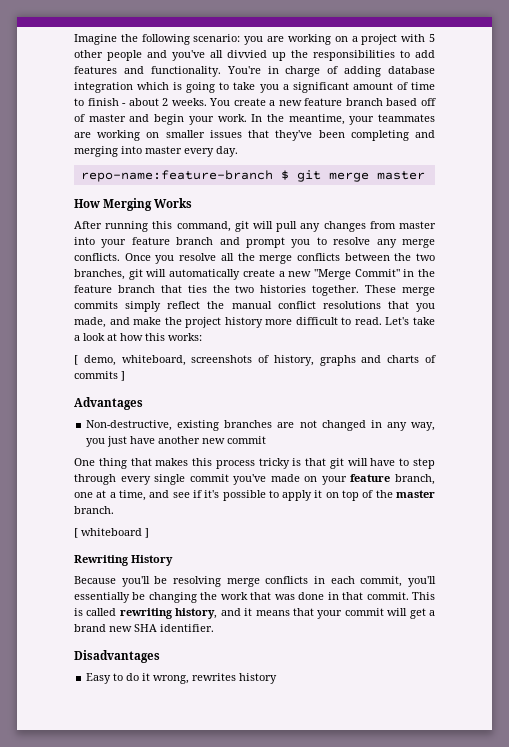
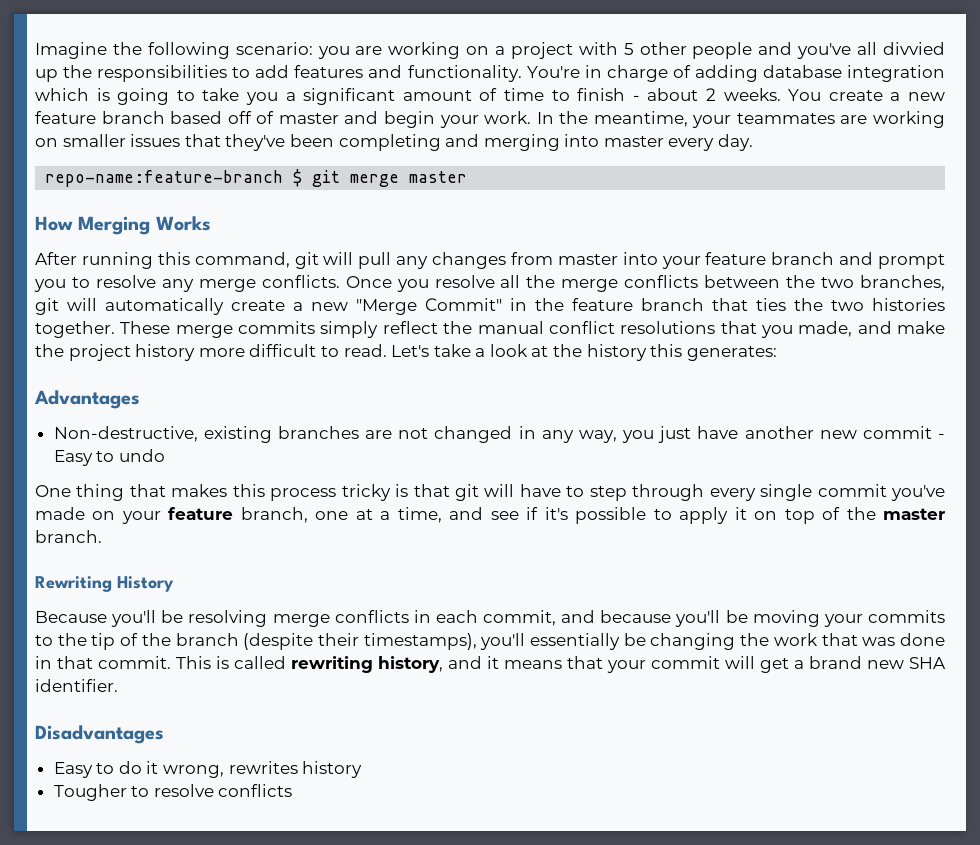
- Let's take a look at how this works:
- [ demo, whiteboard, screenshots of history, graphs and charts of commits ]
+ Let's take a look at the history this generates:
- Non-destructive, existing branches are not changed in any way, you just have another new commit
+ Non-destructive, existing branches are not changed in any way, you just have another new commit - Easy to undo
- [ whiteboard ]
- Because you'll be resolving merge conflicts in each commit, you'll essentially be changing the work that was done in that commit.
+ Because you'll be resolving merge conflicts in each commit, and because you'll be moving your commits to the tip of the branch (despite their timestamps), you'll essentially be changing the work that was done in that commit.
+ Tougher to resolve conflicts

